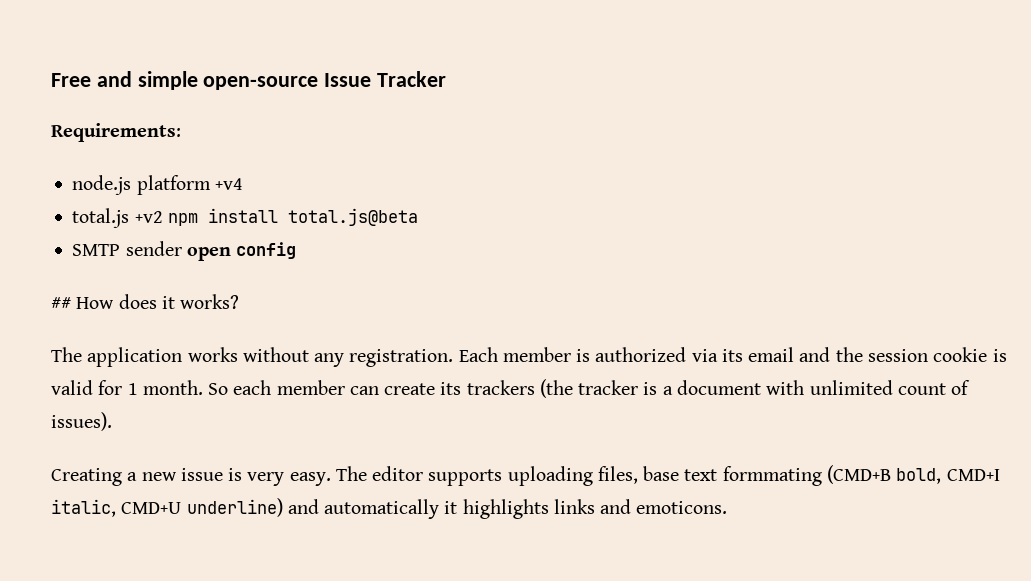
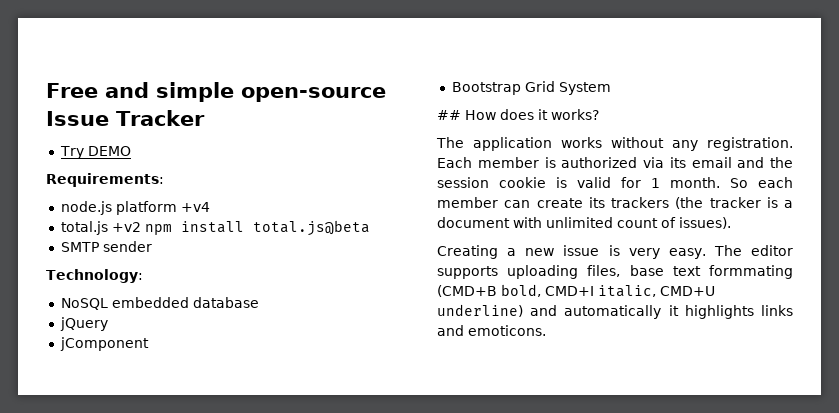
+ Try DEMO
- SMTP sender open config
+ SMTP sender
+ Technology:
+ NoSQL embedded database
+ jQuery
+ jComponent
+ Bootstrap Grid System

